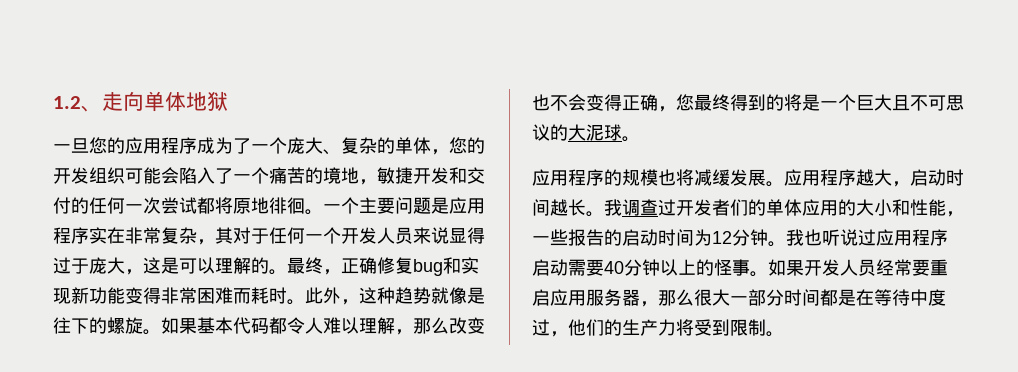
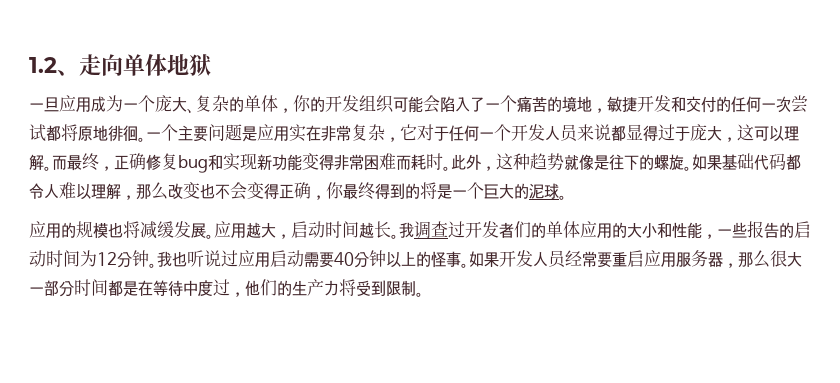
- 一旦您的应用程序成为了一个庞大、复杂的单体，您的开发组织可能会陷入了一个痛苦的境地，敏捷开发和交付的任何一次尝试都将原地徘徊。
+ 一旦应用成为一个庞大、复杂的单体，你的开发组织可能会陷入了一个痛苦的境地，敏捷开发和交付的任何一次尝试都将原地徘徊。
- 一个主要问题是应用程序实在非常复杂，其对于任何一个开发人员来说显得过于庞大，这是可以理解的。最终，正确修复bug和实现新功能变得非常困难而耗时。
+ 一个主要问题是应用实在非常复杂，它对于任何一个开发人员来说都显得过于庞大，这可以理解。而最终，正确修复bug和实现新功能变得非常困难而耗时。
- 如果基本代码都令人难以理解，那么改变也不会变得正确，您最终得到的将是一个巨大且不可思议的大泥球。
+ 如果基础代码都令人难以理解，那么改变也不会变得正确，你最终得到的将是一个巨大的泥球。
- 应用程序的规模也将减缓发展。
+ 应用的规模也将减缓发展。
- 应用程序越大，启动时间越长。
+ 应用越大，启动时间越长。
- 我也听说过应用程序启动需要40分钟以上的怪事。
+ 我也听说过应用启动需要40分钟以上的怪事。

